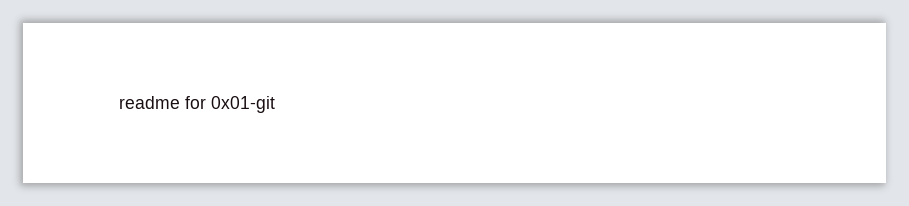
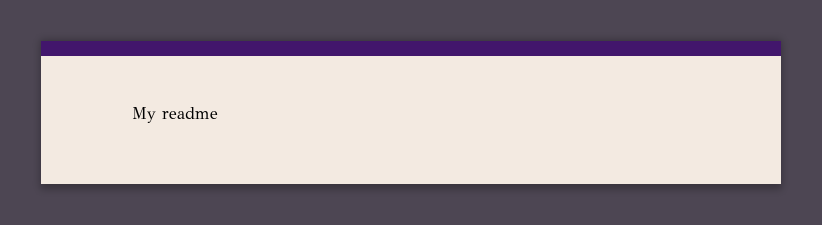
- readme for 0x01-git
+ My readme

